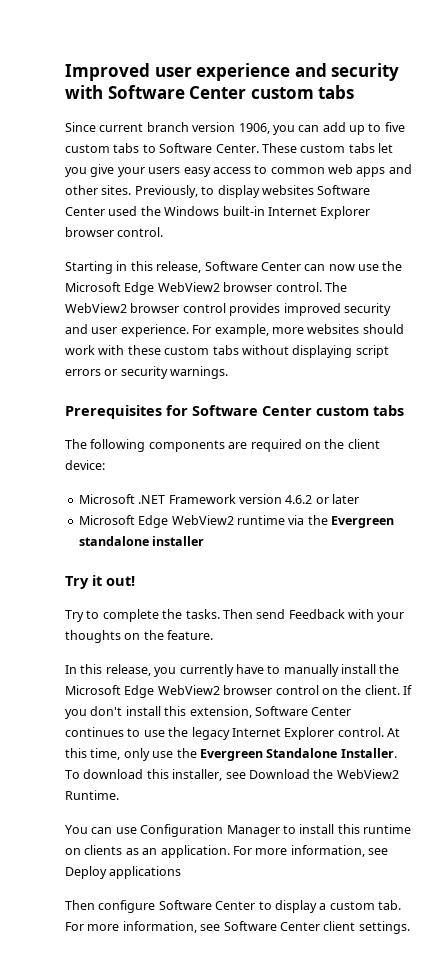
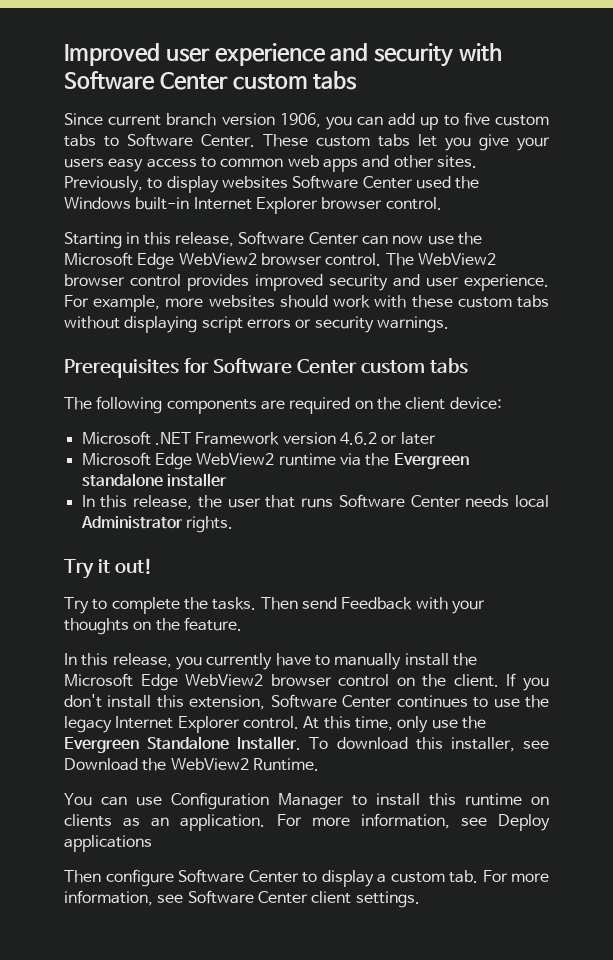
+ In this release, the user that runs Software Center needs local Administrator rights.

